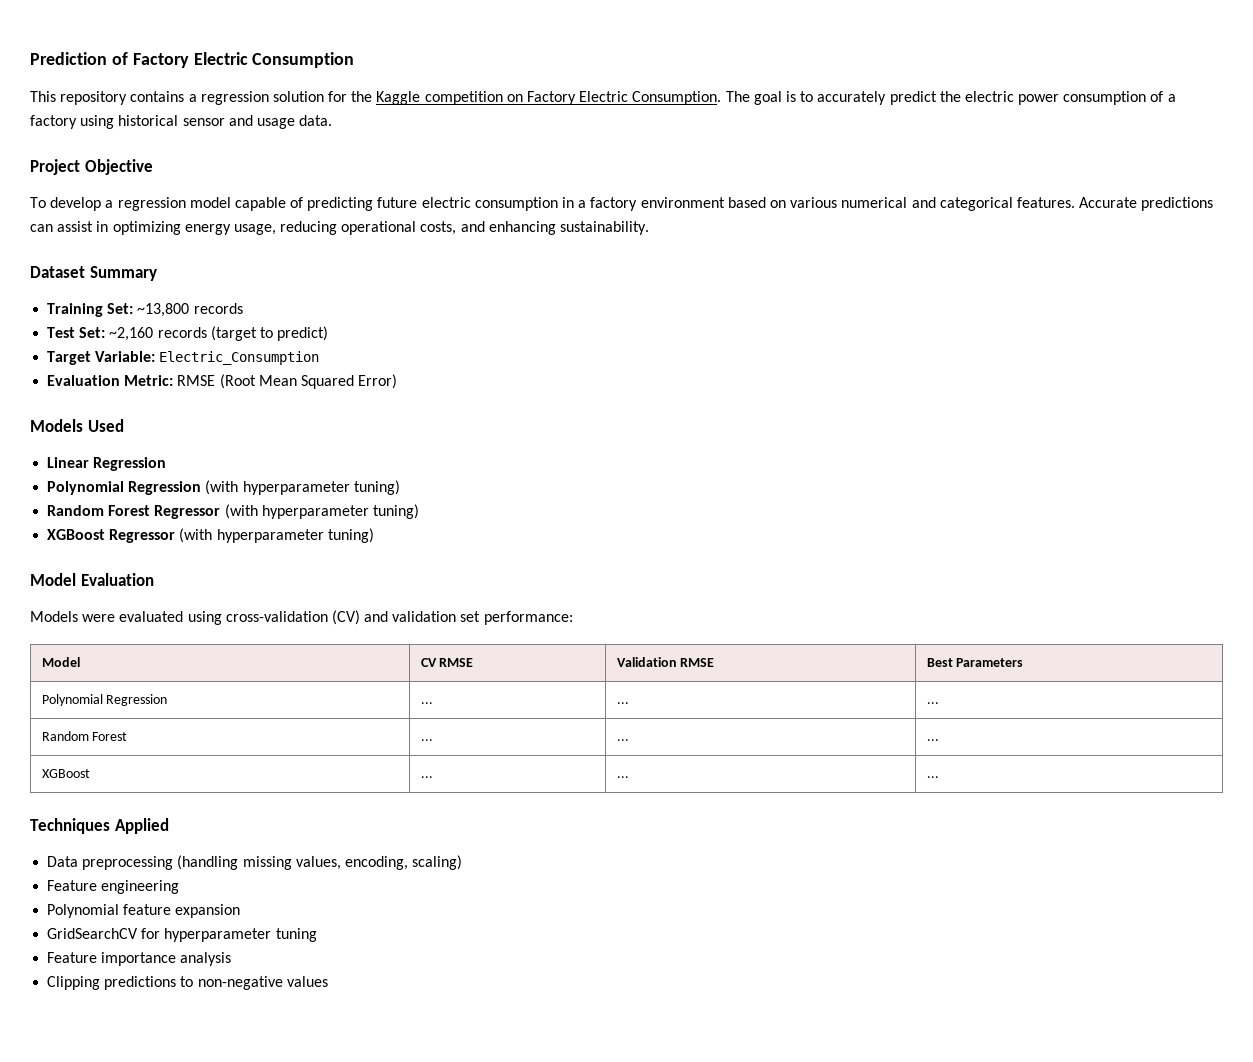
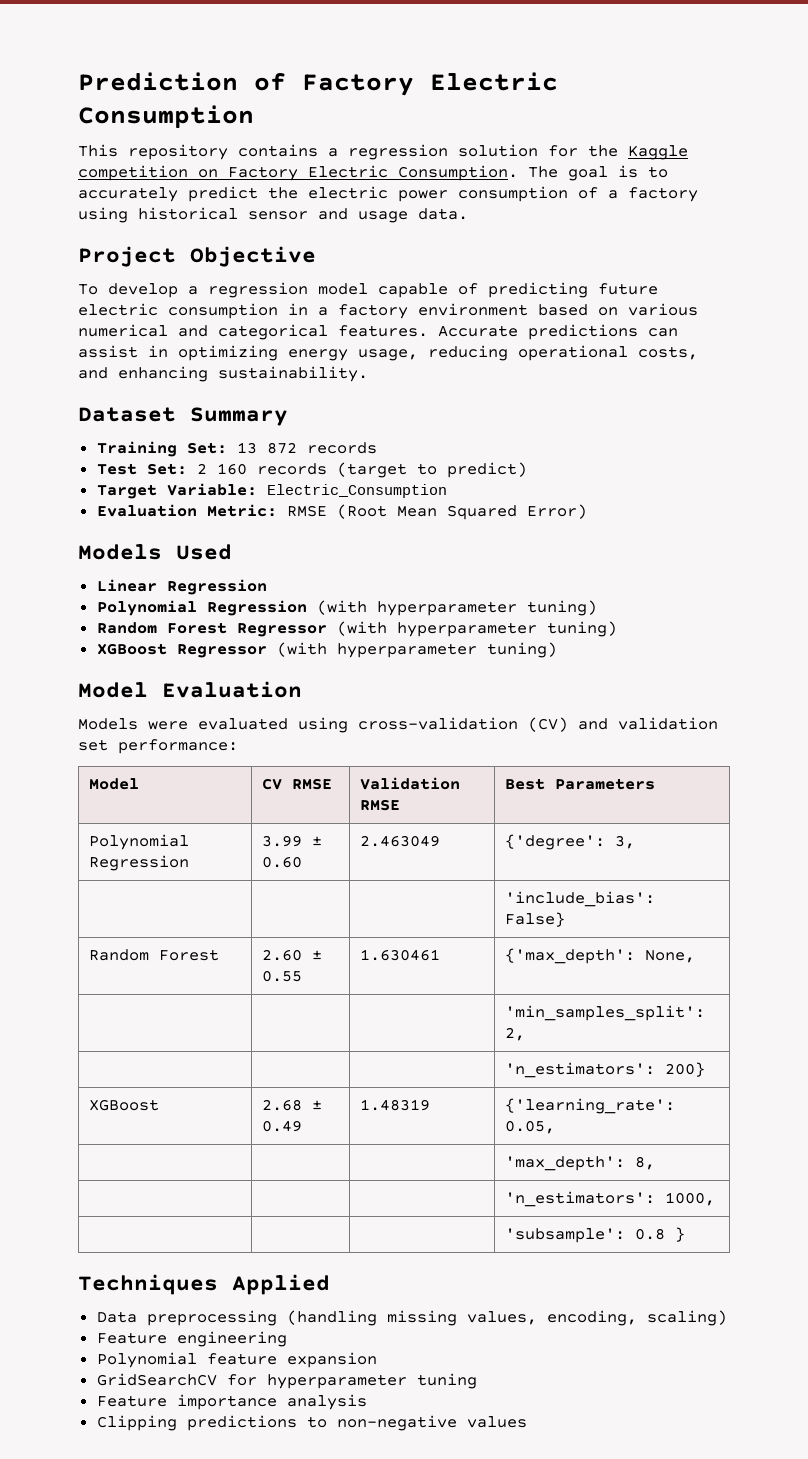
- Training Set: ~13,800 records
+ Training Set: 13 872 records
- Test Set: ~2,160 records (target to predict)
+ Test Set: 2 160 records (target to predict)
- Polynomial Regression | ... | ... | ...
- Random Forest | ... | ... | ...
- XGBoost | ... | ... | ...
+ Polynomial Regression | 3.99 ± 0.60 | 2.463049 | {'degree': 3,
+ | | | 'include_bias': False}
+ Random Forest | 2.60 ± 0.55 | 1.630461 | {'max_depth': None,
+ | | | 'min_samples_split': 2,
+ | | | 'n_estimators': 200}
+ XGBoost | 2.68 ± 0.49 | 1.48319 | {'learning_rate': 0.05,
+ | | | 'max_depth': 8,
+ | | | 'n_estimators': 1000,
+ | | | 'subsample': 0.8 }

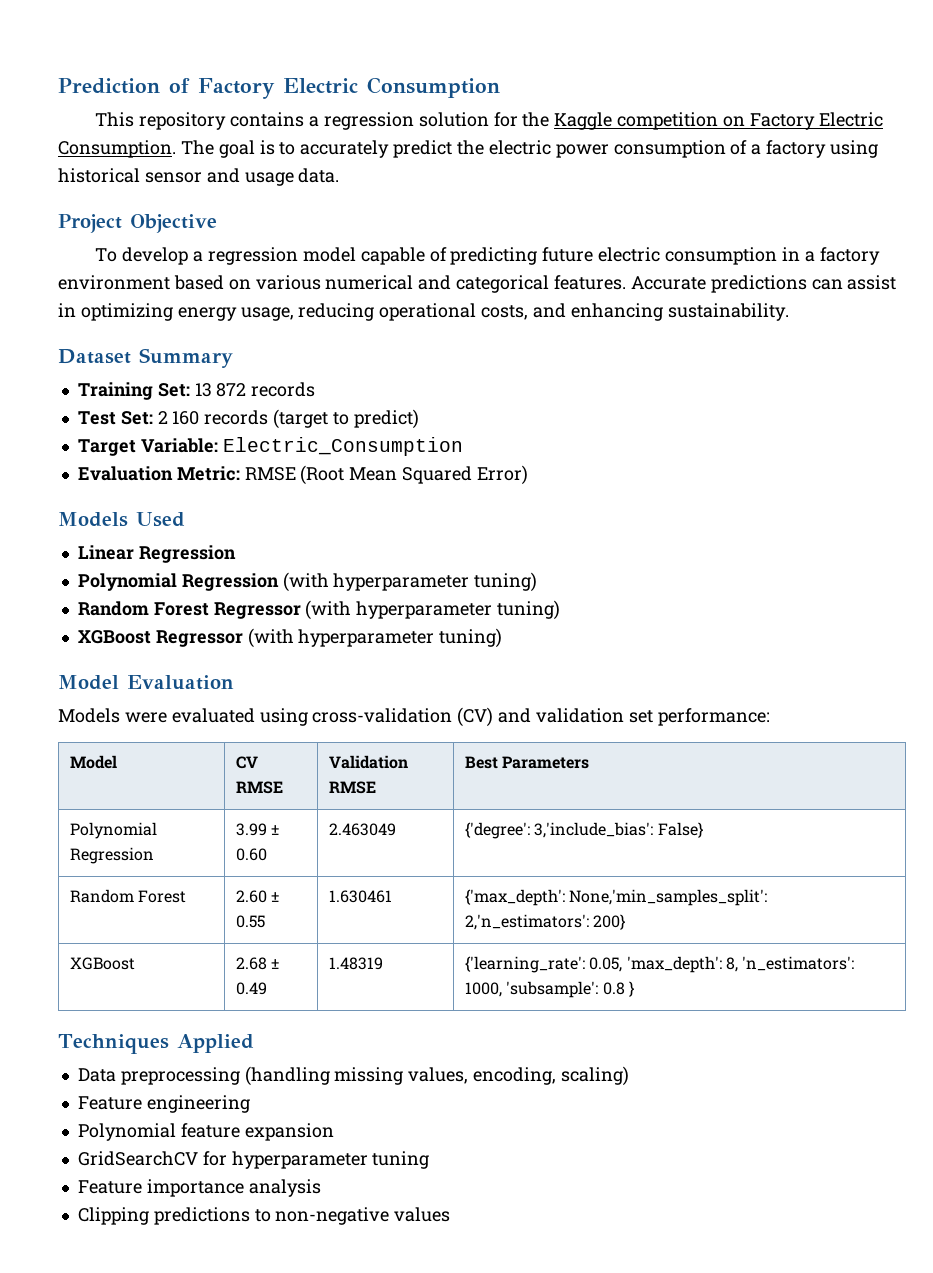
- Polynomial Regression | 3.99 ± 0.60 | 2.463049 | {'degree': 3,
- | | | 'include_bias': False}
+ Polynomial Regression | 3.99 ± 0.60 | 2.463049 | {'degree': 3,'include_bias': False}
- Random Forest | 2.60 ± 0.55 | 1.630461 | {'max_depth': None,
- | | | 'min_samples_split': 2,
- | | | 'n_estimators': 200}
+ Random Forest | 2.60 ± 0.55 | 1.630461 | {'max_depth': None,'min_samples_split': 2,'n_estimators': 200}
- XGBoost | 2.68 ± 0.49 | 1.48319 | {'learning_rate': 0.05,
- | | | 'max_depth': 8,
- | | | 'n_estimators': 1000,
- | | | 'subsample': 0.8 }
+ XGBoost | 2.68 ± 0.49 | 1.48319 | {'learning_rate': 0.05, 'max_depth': 8, 'n_estimators': 1000, 'subsample': 0.8 }

